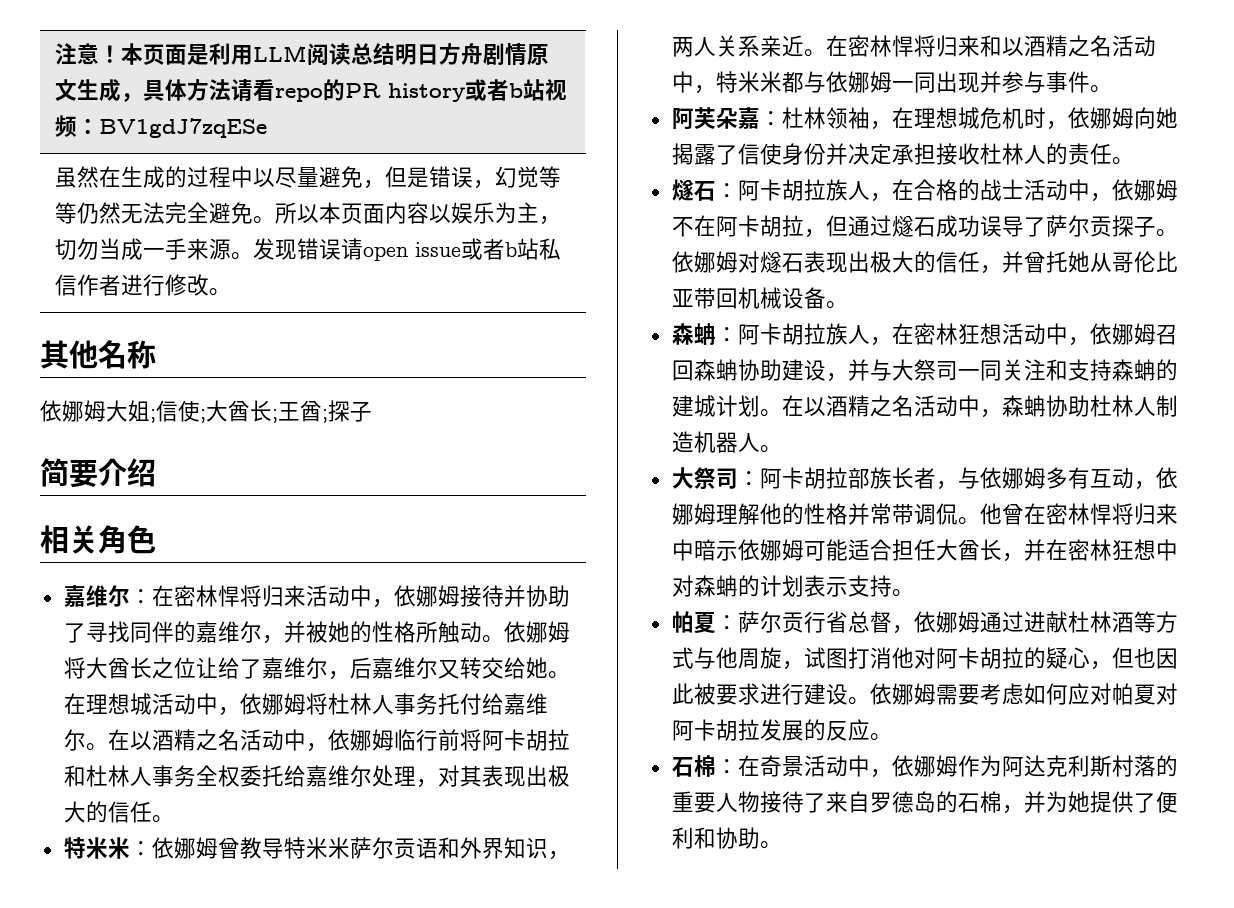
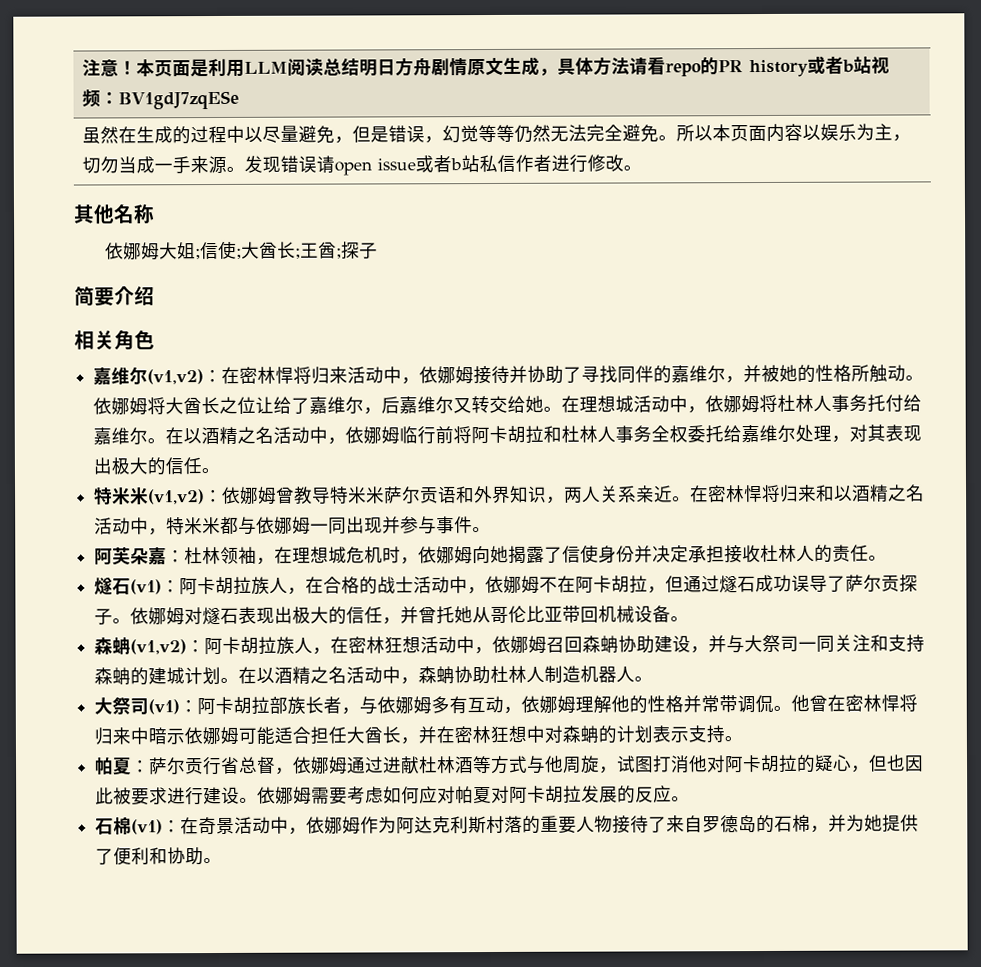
- 嘉维尔：在密林悍将归来活动中，依娜姆接待并协助了寻找同伴的嘉维尔，并被她的性格所触动。
+ 嘉维尔(v1,v2)：在密林悍将归来活动中，依娜姆接待并协助了寻找同伴的嘉维尔，并被她的性格所触动。
- 特米米：依娜姆曾教导特米米萨尔贡语和外界知识，两人关系亲近。
+ 特米米(v1,v2)：依娜姆曾教导特米米萨尔贡语和外界知识，两人关系亲近。
- 燧石：阿卡胡拉族人，在合格的战士活动中，依娜姆不在阿卡胡拉，但通过燧石成功误导了萨尔贡探子。
+ 燧石(v1)：阿卡胡拉族人，在合格的战士活动中，依娜姆不在阿卡胡拉，但通过燧石成功误导了萨尔贡探子。
- 森蚺：阿卡胡拉族人，在密林狂想活动中，依娜姆召回森蚺协助建设，并与大祭司一同关注和支持森蚺的建城计划。
+ 森蚺(v1,v2)：阿卡胡拉族人，在密林狂想活动中，依娜姆召回森蚺协助建设，并与大祭司一同关注和支持森蚺的建城计划。
- 大祭司：阿卡胡拉部族长者，与依娜姆多有互动，依娜姆理解他的性格并常带调侃。
+ 大祭司(v1)：阿卡胡拉部族长者，与依娜姆多有互动，依娜姆理解他的性格并常带调侃。
- 石棉：在奇景活动中，依娜姆作为阿达克利斯村落的重要人物接待了来自罗德岛的石棉，并为她提供了便利和协助。
+ 石棉(v1)：在奇景活动中，依娜姆作为阿达克利斯村落的重要人物接待了来自罗德岛的石棉，并为她提供了便利和协助。

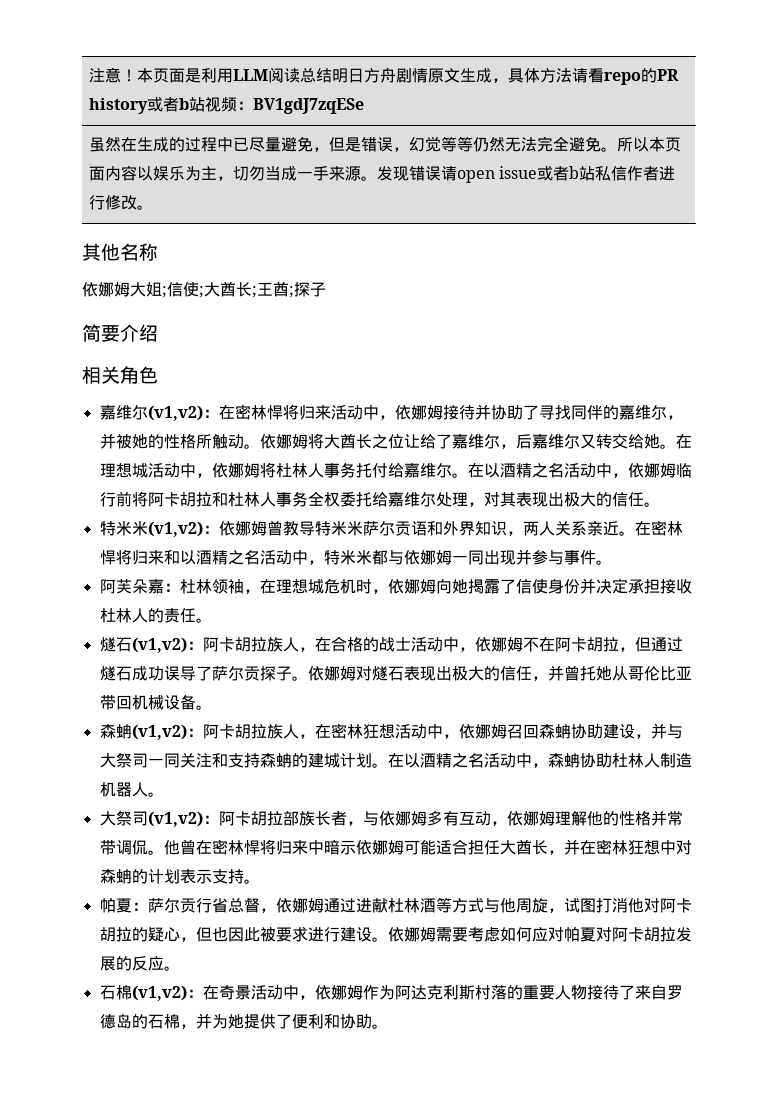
- 虽然在生成的过程中以尽量避免，但是错误，幻觉等等仍然无法完全避免。所以本页面内容以娱乐为主，切勿当成一手来源。发现错误请open issue或者b站私信作者进行修改。
+ 虽然在生成的过程中已尽量避免，但是错误，幻觉等等仍然无法完全避免。所以本页面内容以娱乐为主，切勿当成一手来源。发现错误请open issue或者b站私信作者进行修改。
- 燧石(v1)：阿卡胡拉族人，在合格的战士活动中，依娜姆不在阿卡胡拉，但通过燧石成功误导了萨尔贡探子。
+ 燧石(v1,v2)：阿卡胡拉族人，在合格的战士活动中，依娜姆不在阿卡胡拉，但通过燧石成功误导了萨尔贡探子。
- 大祭司(v1)：阿卡胡拉部族长者，与依娜姆多有互动，依娜姆理解他的性格并常带调侃。
+ 大祭司(v1,v2)：阿卡胡拉部族长者，与依娜姆多有互动，依娜姆理解他的性格并常带调侃。
- 石棉(v1)：在奇景活动中，依娜姆作为阿达克利斯村落的重要人物接待了来自罗德岛的石棉，并为她提供了便利和协助。
+ 石棉(v1,v2)：在奇景活动中，依娜姆作为阿达克利斯村落的重要人物接待了来自罗德岛的石棉，并为她提供了便利和协助。

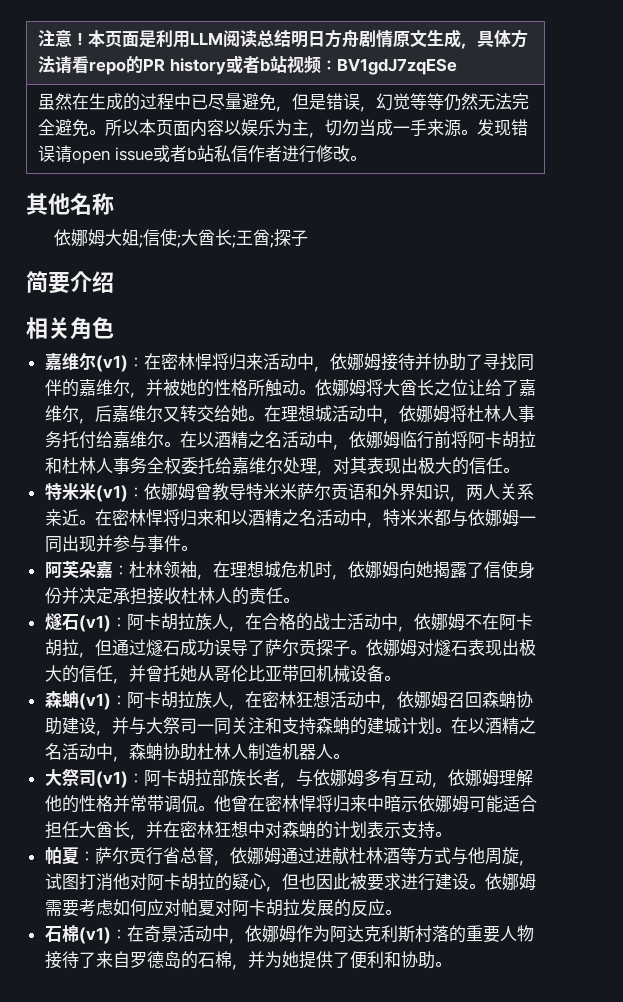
- 嘉维尔(v1,v2)：在密林悍将归来活动中，依娜姆接待并协助了寻找同伴的嘉维尔，并被她的性格所触动。
+ 嘉维尔(v1)：在密林悍将归来活动中，依娜姆接待并协助了寻找同伴的嘉维尔，并被她的性格所触动。
- 特米米(v1,v2)：依娜姆曾教导特米米萨尔贡语和外界知识，两人关系亲近。
+ 特米米(v1)：依娜姆曾教导特米米萨尔贡语和外界知识，两人关系亲近。
- 燧石(v1,v2)：阿卡胡拉族人，在合格的战士活动中，依娜姆不在阿卡胡拉，但通过燧石成功误导了萨尔贡探子。
+ 燧石(v1)：阿卡胡拉族人，在合格的战士活动中，依娜姆不在阿卡胡拉，但通过燧石成功误导了萨尔贡探子。
- 森蚺(v1,v2)：阿卡胡拉族人，在密林狂想活动中，依娜姆召回森蚺协助建设，并与大祭司一同关注和支持森蚺的建城计划。
+ 森蚺(v1)：阿卡胡拉族人，在密林狂想活动中，依娜姆召回森蚺协助建设，并与大祭司一同关注和支持森蚺的建城计划。
- 大祭司(v1,v2)：阿卡胡拉部族长者，与依娜姆多有互动，依娜姆理解他的性格并常带调侃。
+ 大祭司(v1)：阿卡胡拉部族长者，与依娜姆多有互动，依娜姆理解他的性格并常带调侃。
- 石棉(v1,v2)：在奇景活动中，依娜姆作为阿达克利斯村落的重要人物接待了来自罗德岛的石棉，并为她提供了便利和协助。
+ 石棉(v1)：在奇景活动中，依娜姆作为阿达克利斯村落的重要人物接待了来自罗德岛的石棉，并为她提供了便利和协助。

